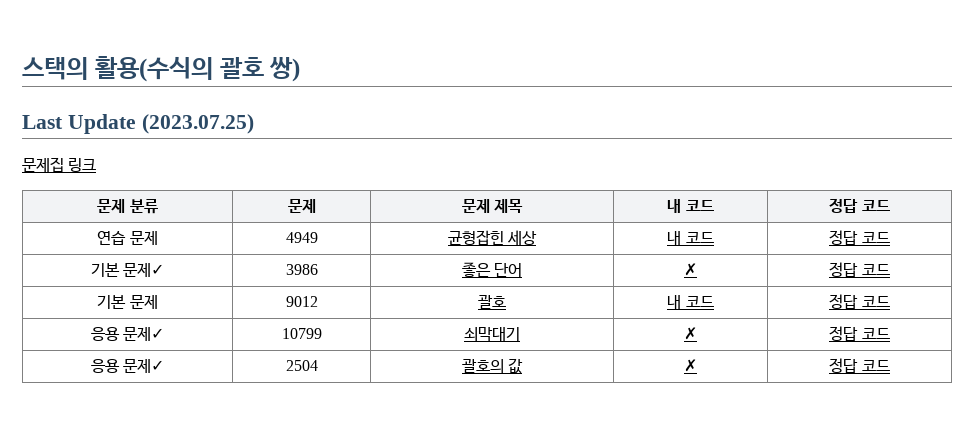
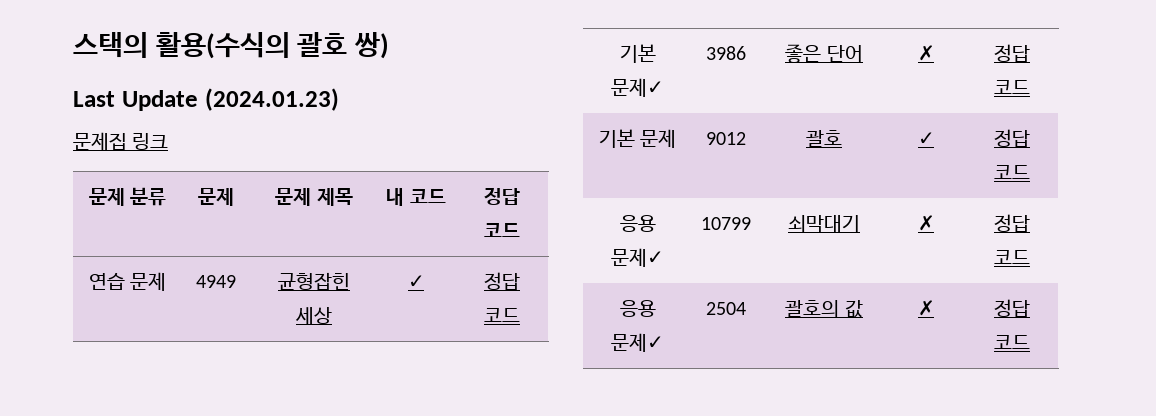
- Last Update (2023.07.25)
+ Last Update (2024.01.23)
- 연습 문제 | 4949 | 균형잡힌 세상 | 내 코드 | 정답 코드
+ 연습 문제 | 4949 | 균형잡힌 세상 | ✓ | 정답 코드
- 기본 문제 | 9012 | 괄호 | 내 코드 | 정답 코드
+ 기본 문제 | 9012 | 괄호 | ✓ | 정답 코드

